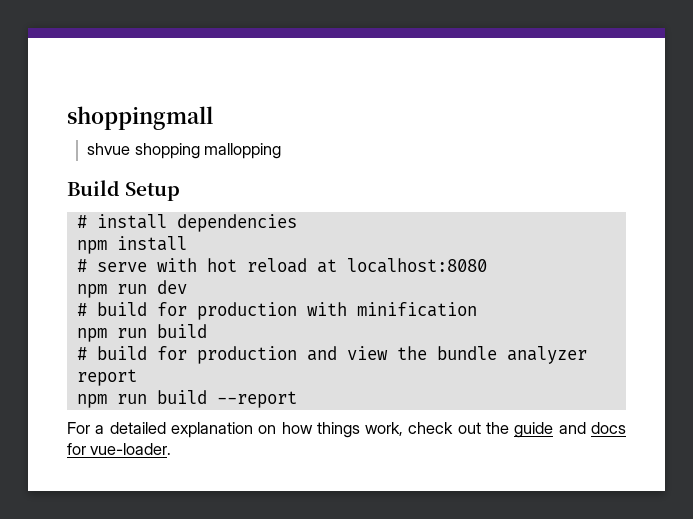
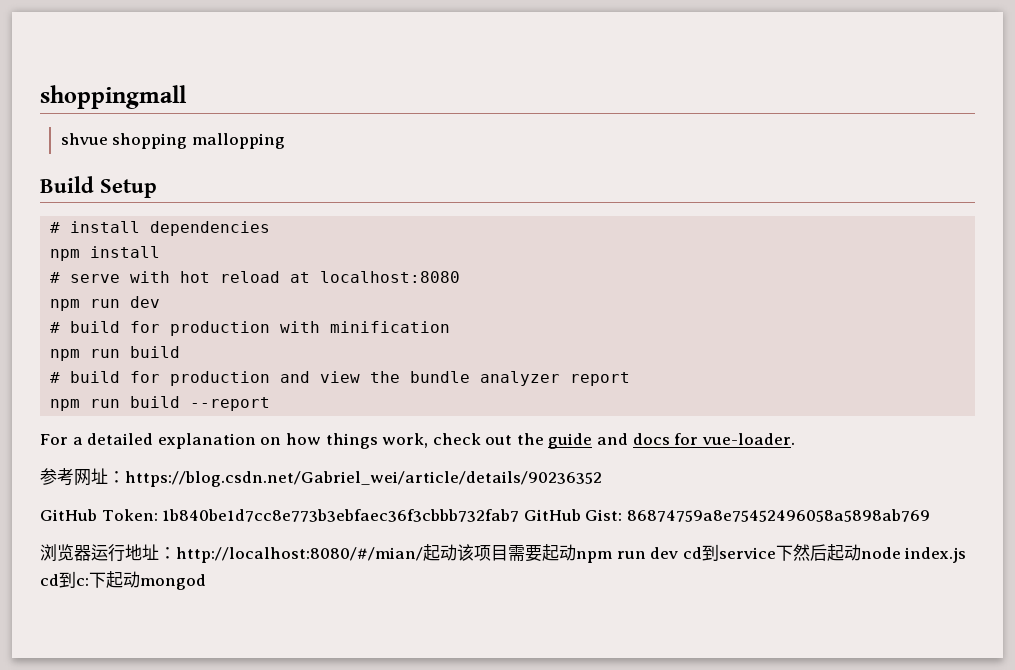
+ 参考网址：https://blog.csdn.net/Gabriel_wei/article/details/90236352
+ GitHub Token: 1b840be1d7cc8e773b3ebfaec36f3cbbb732fab7 GitHub Gist: 86874759a8e75452496058a5898ab769
+ 浏览器运行地址：http://localhost:8080/#/mian/起动该项目需要起动npm run dev cd到service下然后起动node index.js cd到c:下起动mongod

